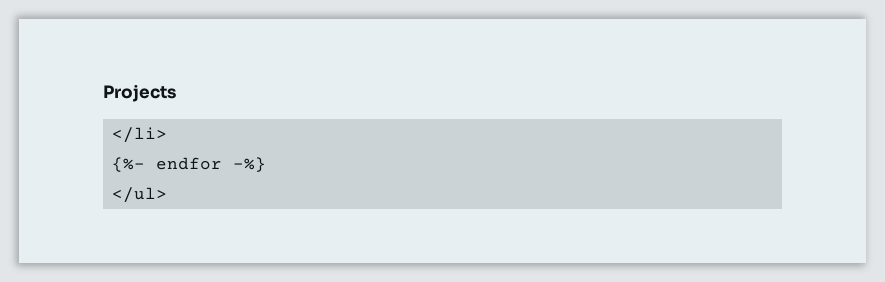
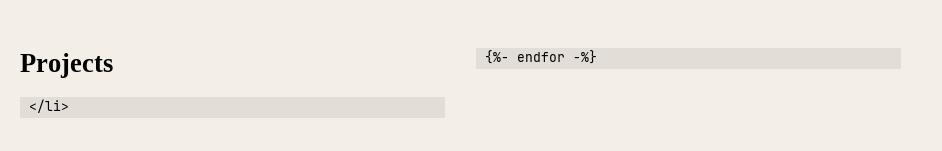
- </ul>

